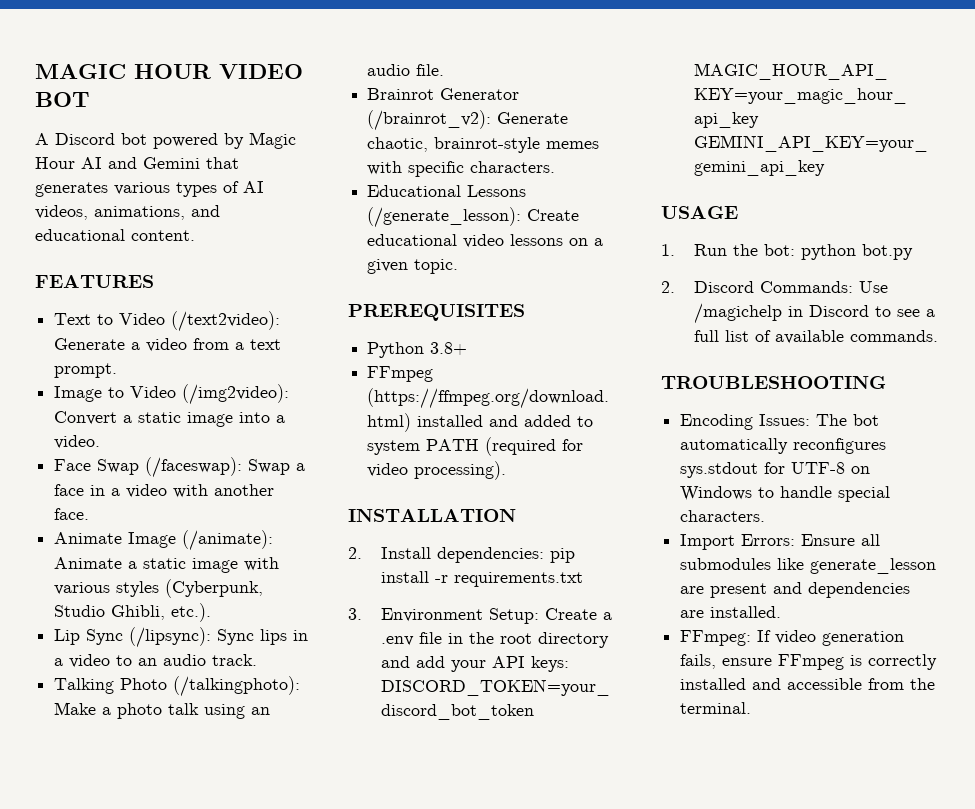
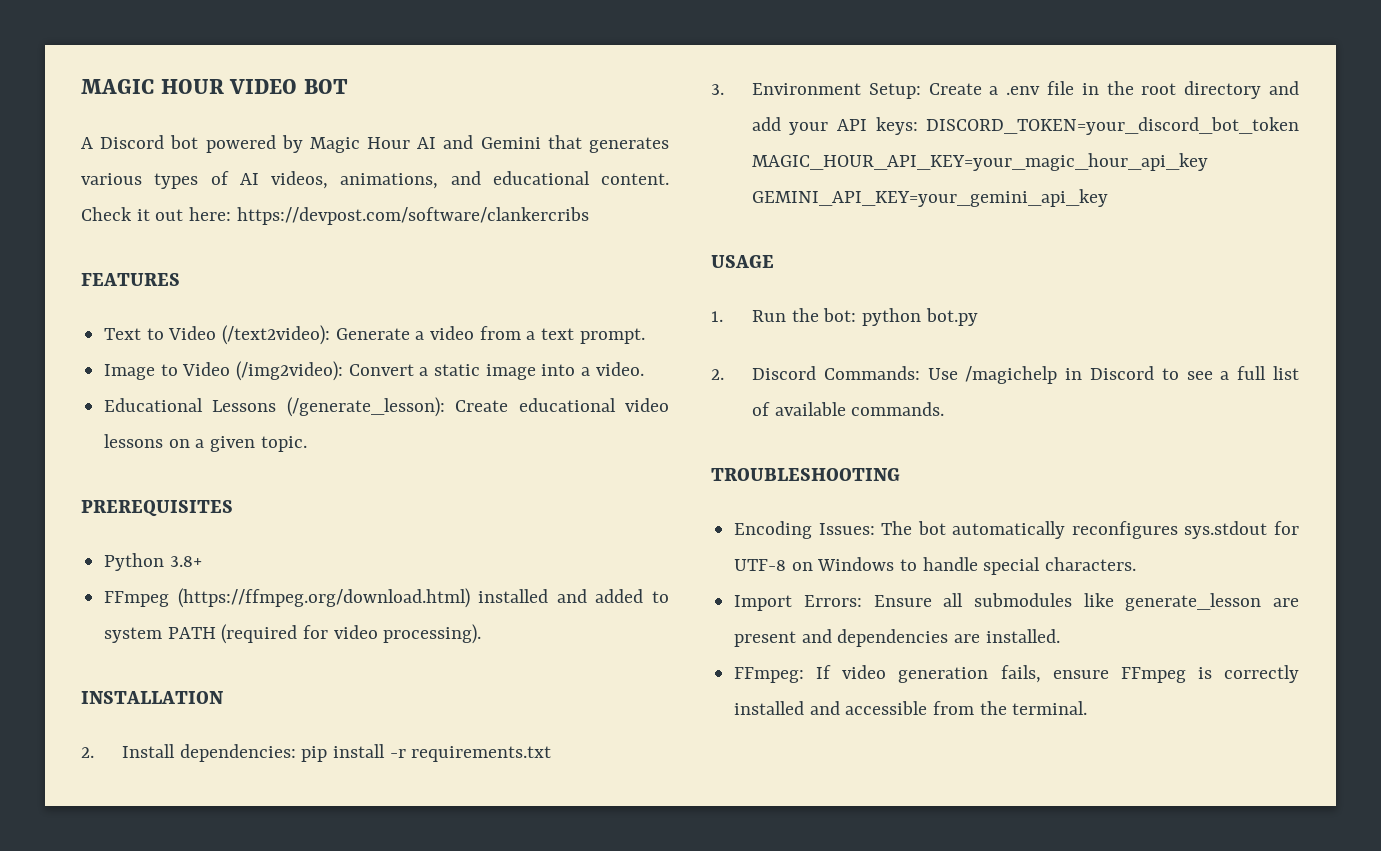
+ Check it out here: https://devpost.com/software/clankercribs
- Face Swap (/faceswap): Swap a face in a video with another face.
- Animate Image (/animate): Animate a static image with various styles (Cyberpunk, Studio Ghibli, etc.).
- Lip Sync (/lipsync): Sync lips in a video to an audio track.
- Talking Photo (/talkingphoto): Make a photo talk using an audio file.
- Brainrot Generator (/brainrot_v2): Generate chaotic, brainrot-style memes with specific characters.

